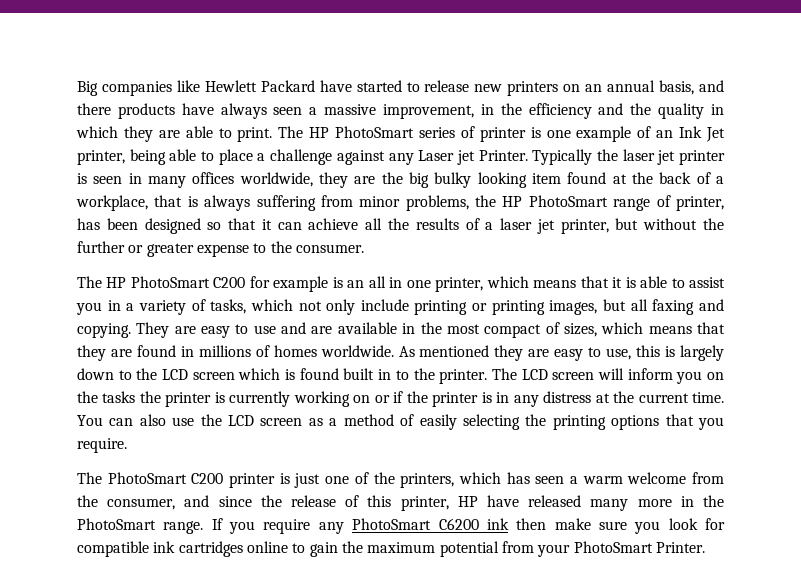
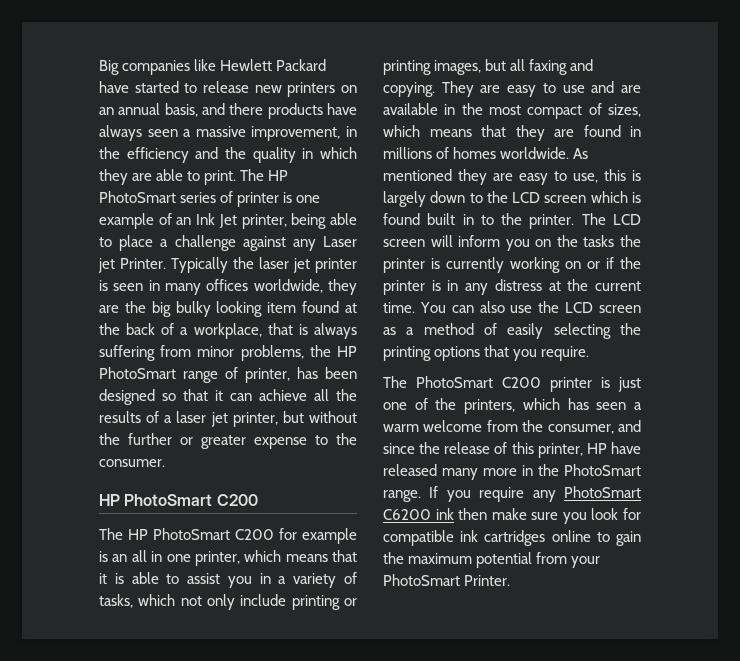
  Typically the laser jet printer is seen in many offices worldwide, they are the big bulky looking item found at the back of a workplace, that is always suffering from minor problems, the HP PhotoSmart range of printer, has been designed so that it can achieve all the results of a laser jet printer, but without the further or greater expense to the consumer.
+ HP PhotoSmart C200

